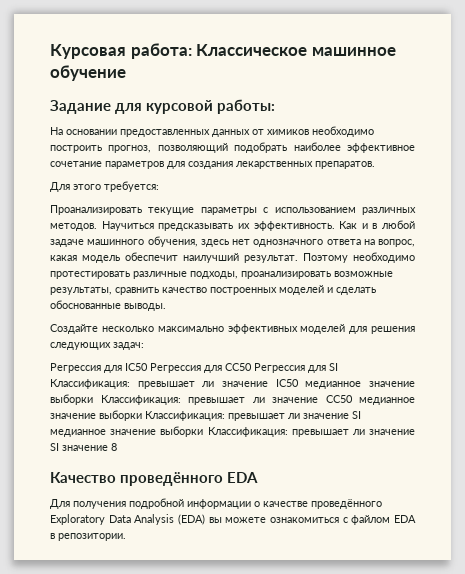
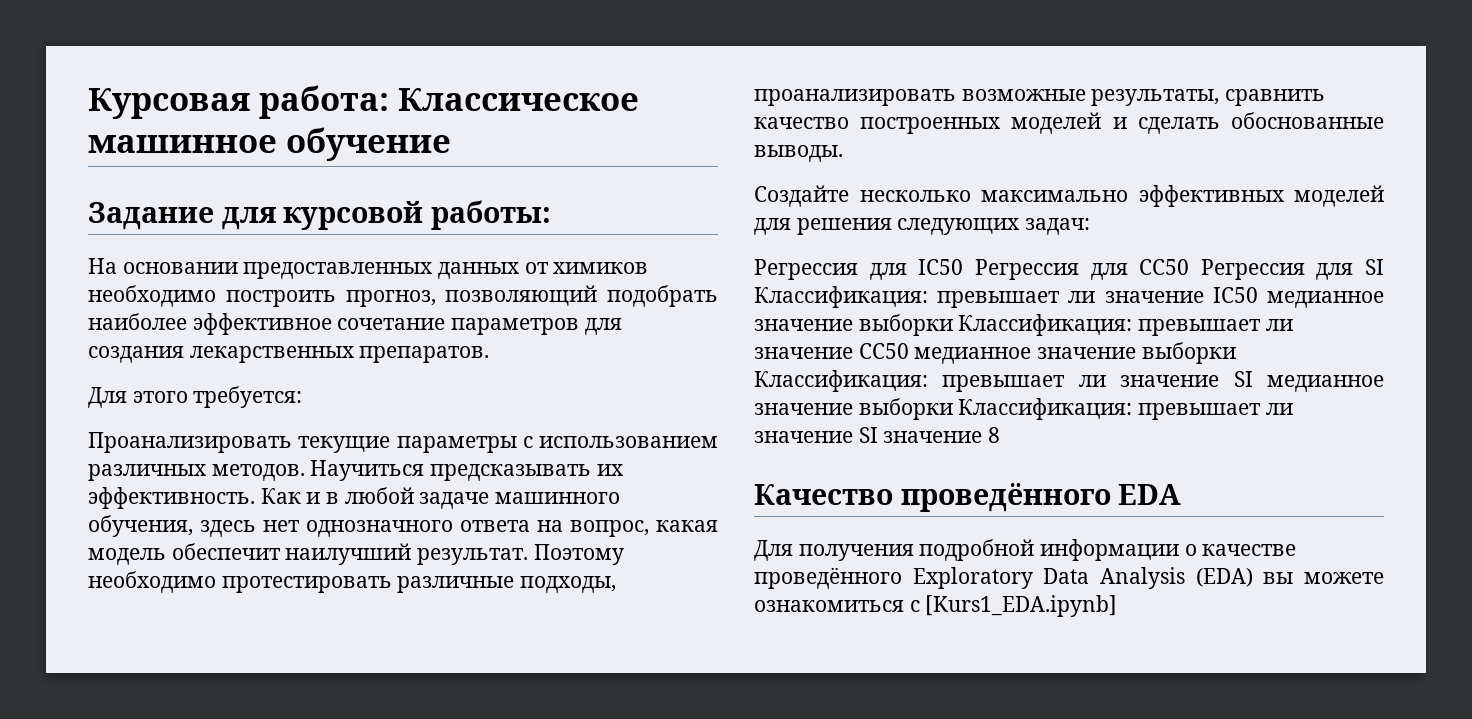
- Для получения подробной информации о качестве проведённого Exploratory Data Analysis (EDA) вы можете ознакомиться с файлом EDA в репозитории.
+ Для получения подробной информации о качестве проведённого Exploratory Data Analysis (EDA) вы можете ознакомиться с [Kurs1_EDA.ipynb]

